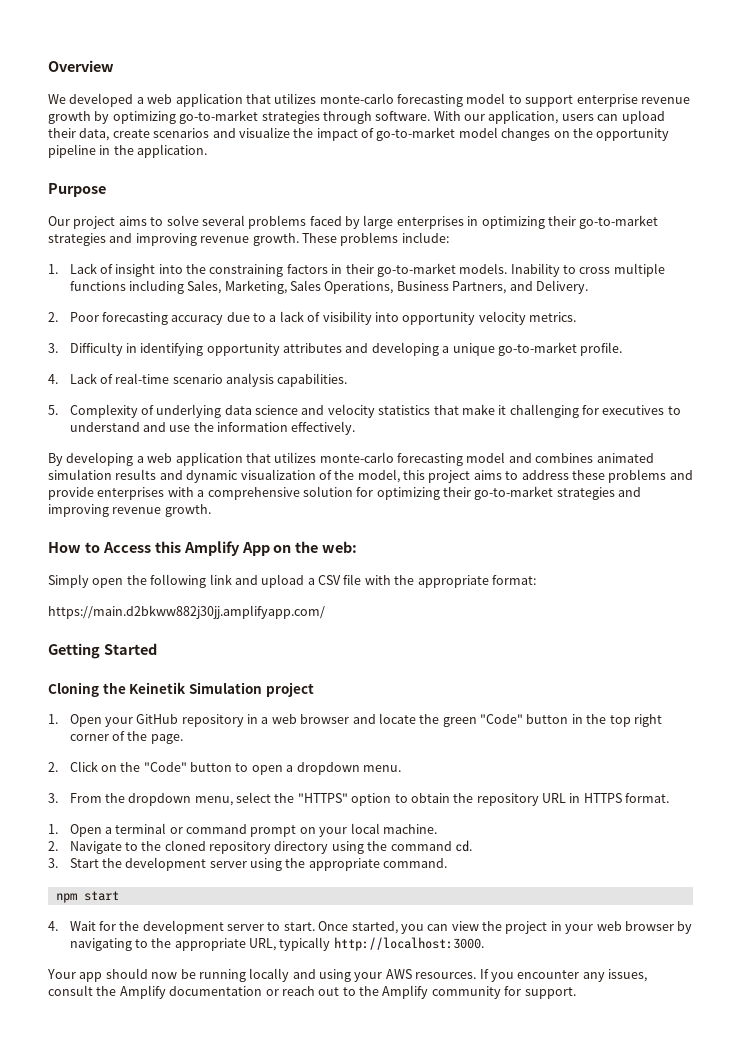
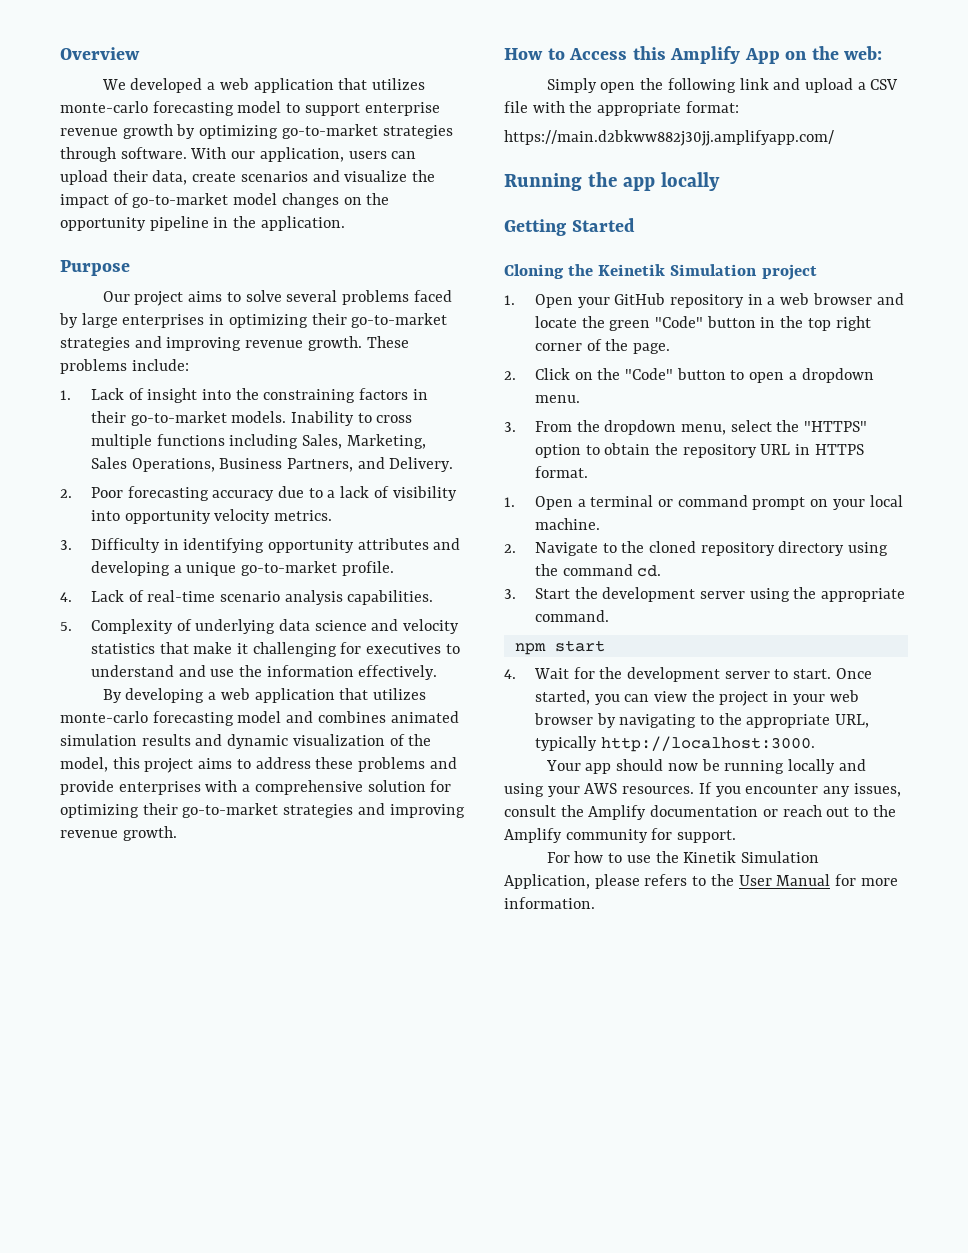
+ Running the app locally
+ For how to use the Kinetik Simulation Application, please refers to the User Manual for more information.

